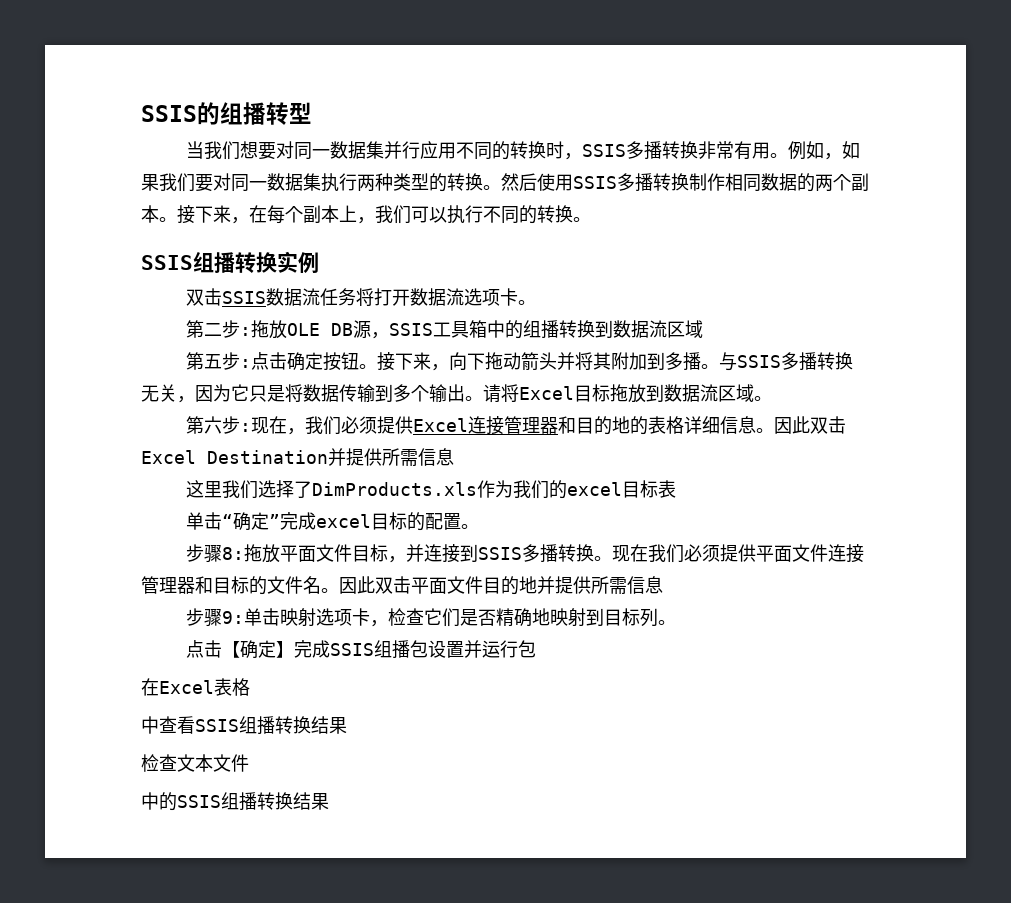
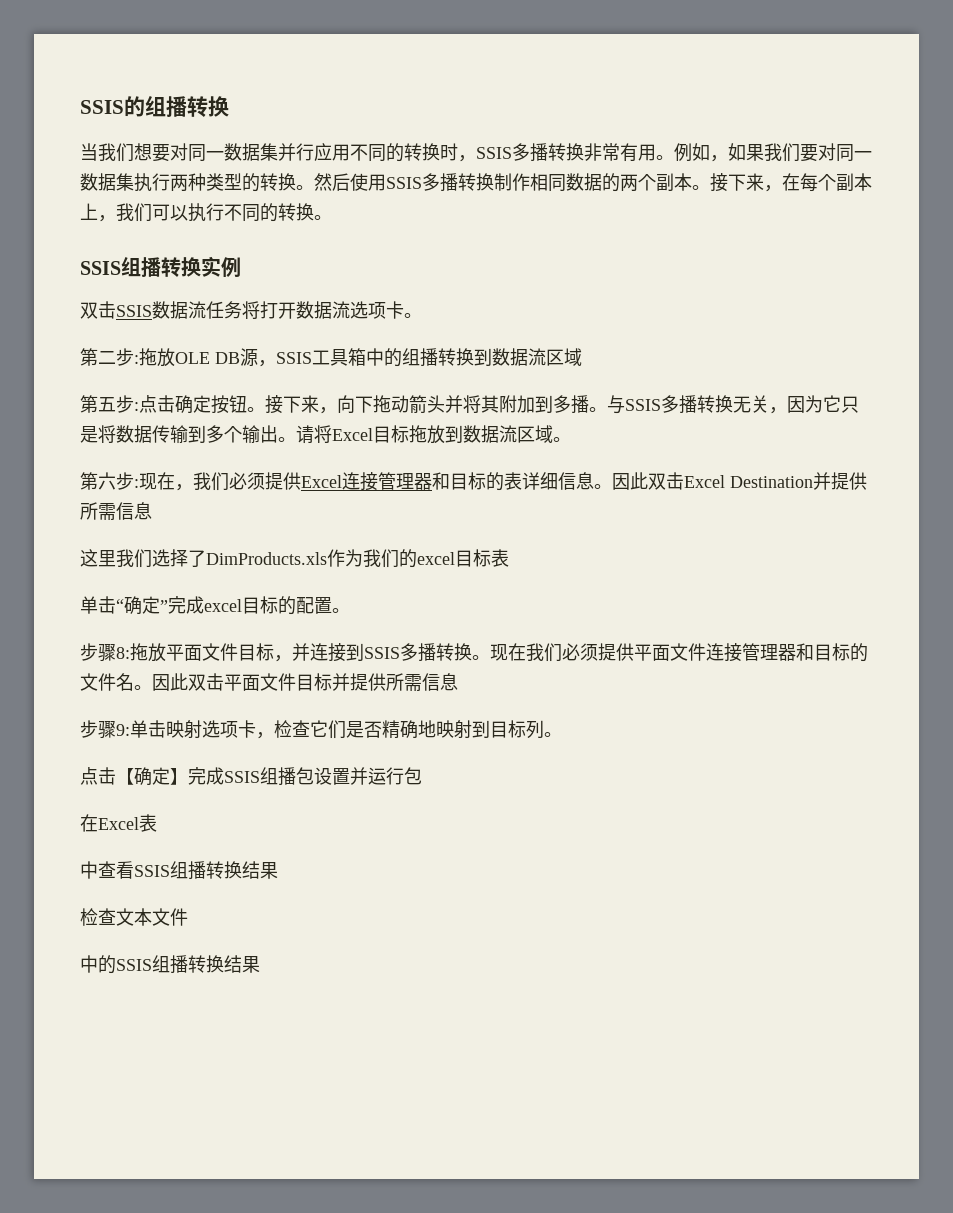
- SSIS的组播转型
+ SSIS的组播转换
- 第六步:现在，我们必须提供Excel连接管理器和目的地的表格详细信息。
+ 第六步:现在，我们必须提供Excel连接管理器和目标的表详细信息。
- 因此双击平面文件目的地并提供所需信息
+ 因此双击平面文件目标并提供所需信息
- 在Excel表格
+ 在Excel表

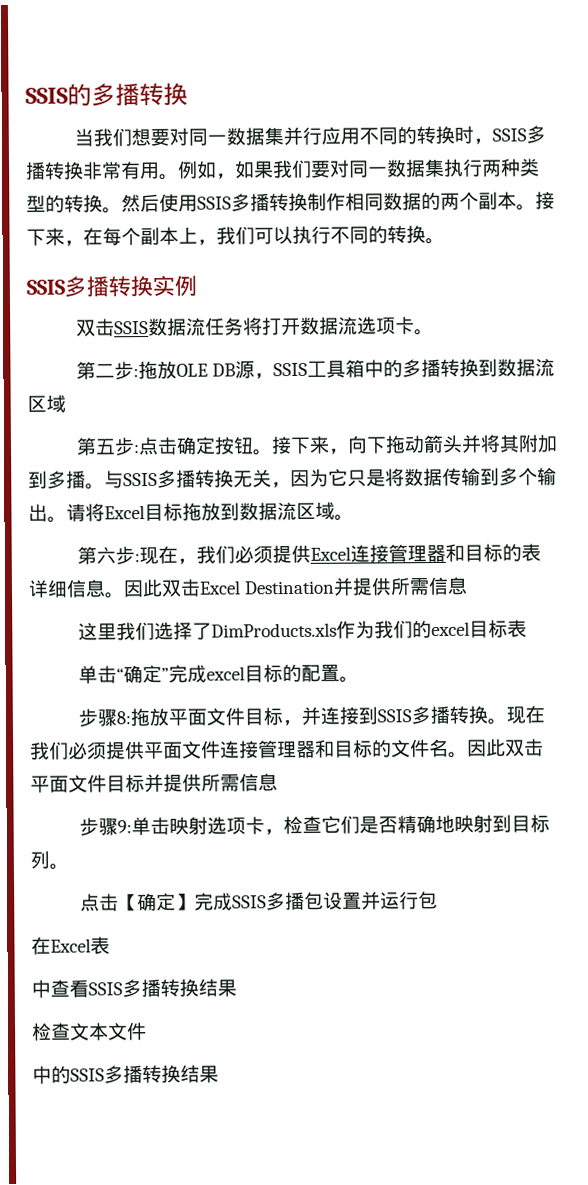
- SSIS的组播转换
+ SSIS的多播转换
- SSIS组播转换实例
+ SSIS多播转换实例
- 第二步:拖放OLE DB源，SSIS工具箱中的组播转换到数据流区域
+ 第二步:拖放OLE DB源，SSIS工具箱中的多播转换到数据流区域
- 点击【确定】完成SSIS组播包设置并运行包
+ 点击【确定】完成SSIS多播包设置并运行包
- 中查看SSIS组播转换结果
+ 中查看SSIS多播转换结果
- 中的SSIS组播转换结果
+ 中的SSIS多播转换结果

